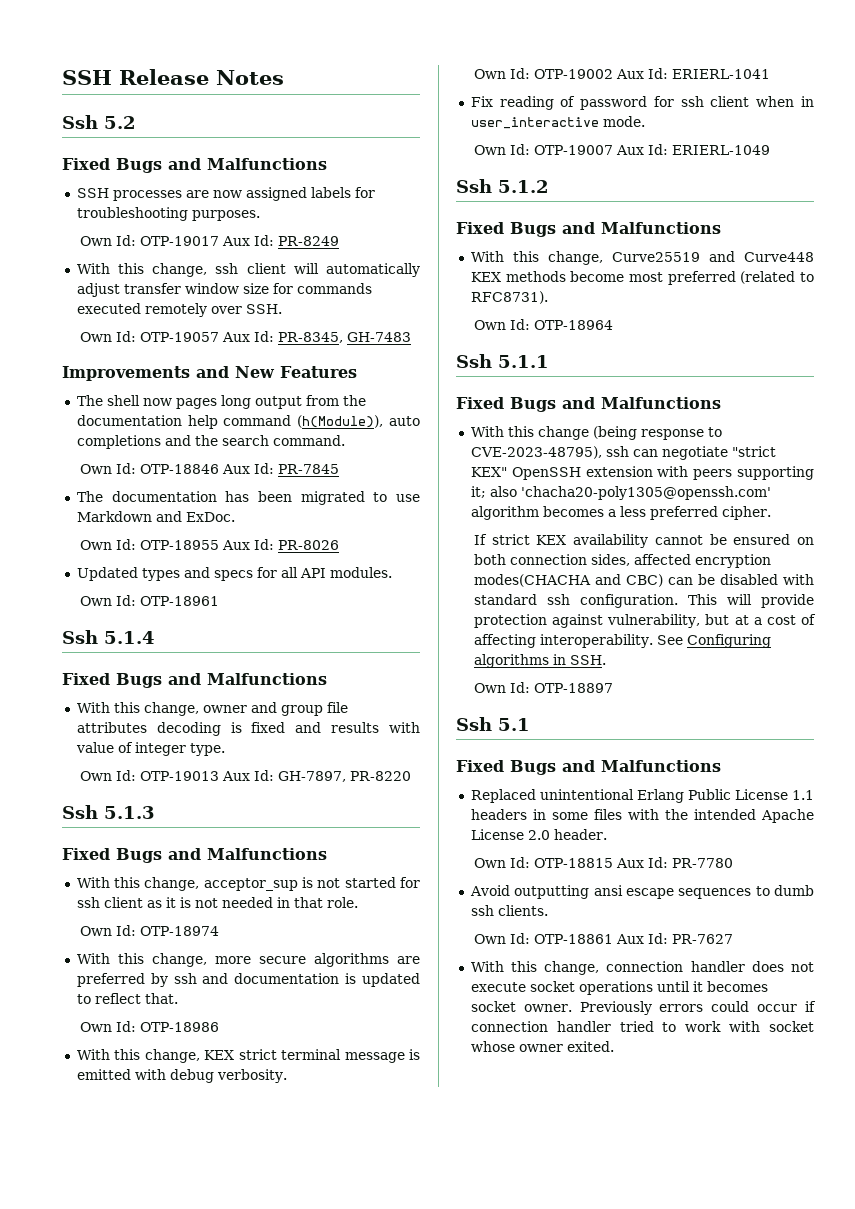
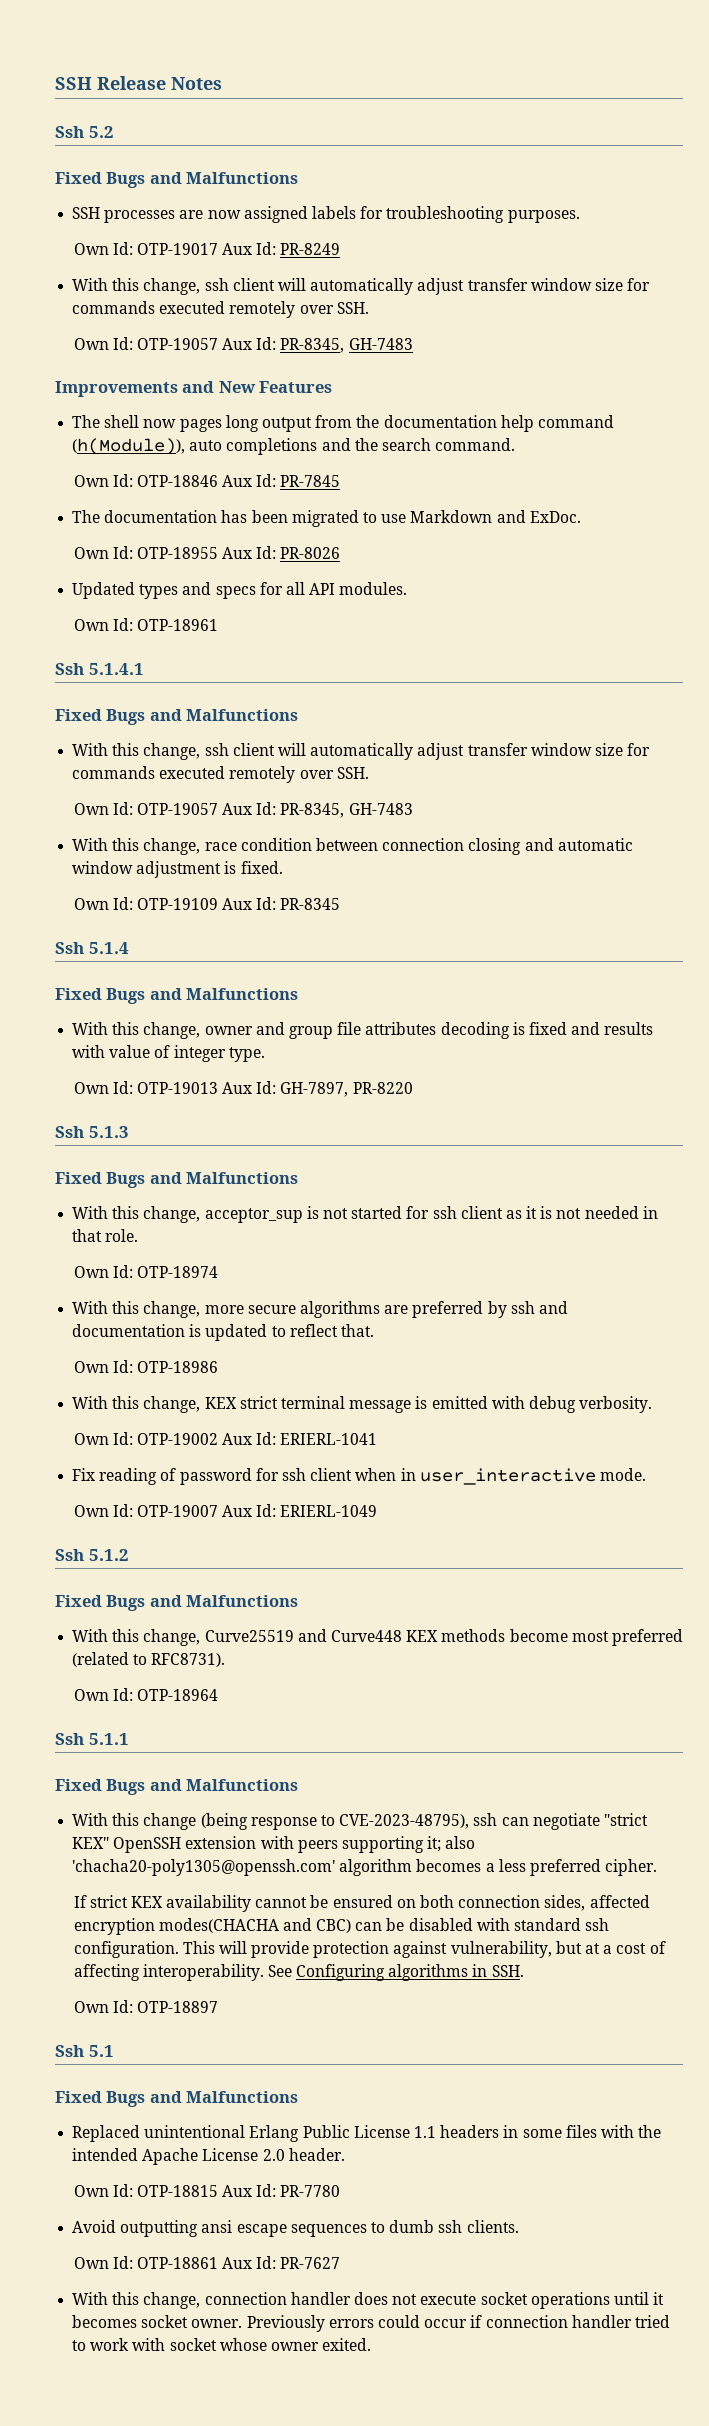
+ Ssh 5.1.4.1
+ Fixed Bugs and Malfunctions
+ With this change, ssh client will automatically adjust transfer window size for commands executed remotely over SSH.
+ Own Id: OTP-19057 Aux Id: PR-8345, GH-7483
+ With this change, race condition between connection closing and automatic window adjustment is fixed.
+ Own Id: OTP-19109 Aux Id: PR-8345

